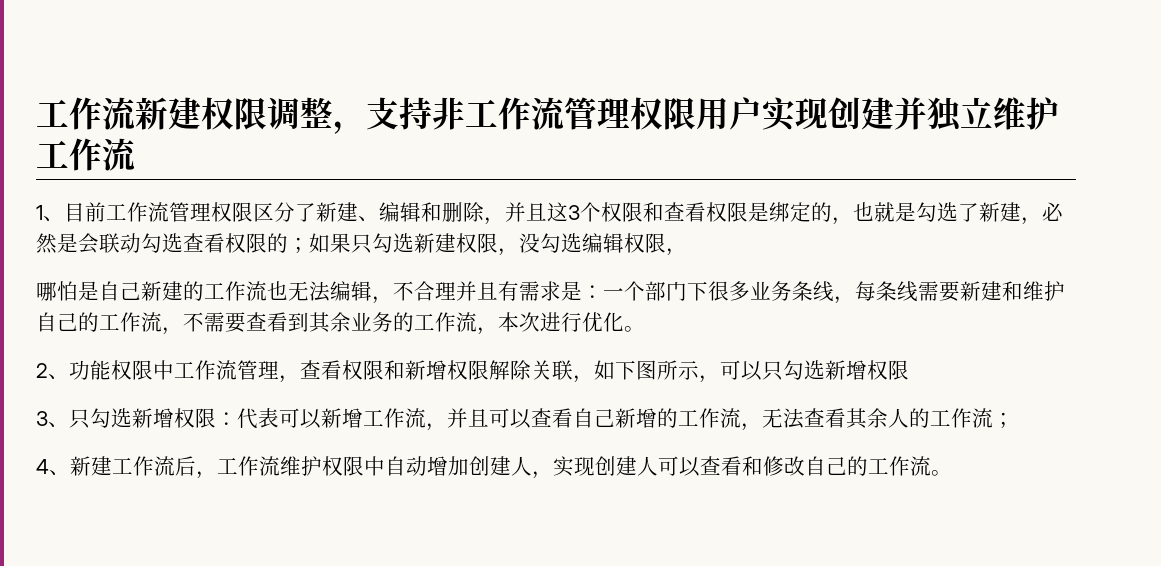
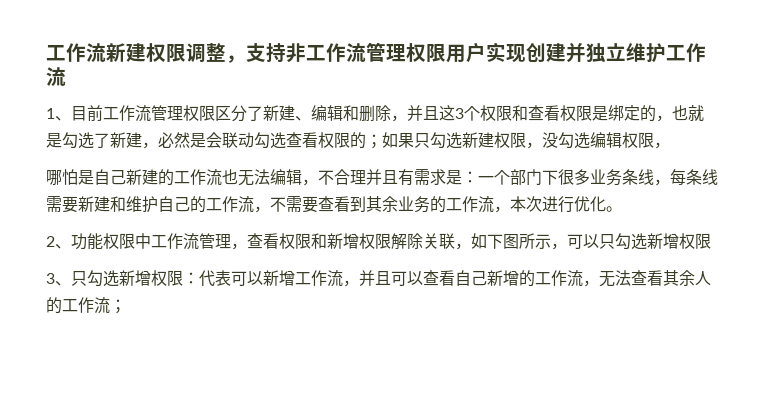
- 4、新建工作流后，工作流维护权限中自动增加创建人，实现创建人可以查看和修改自己的工作流。

